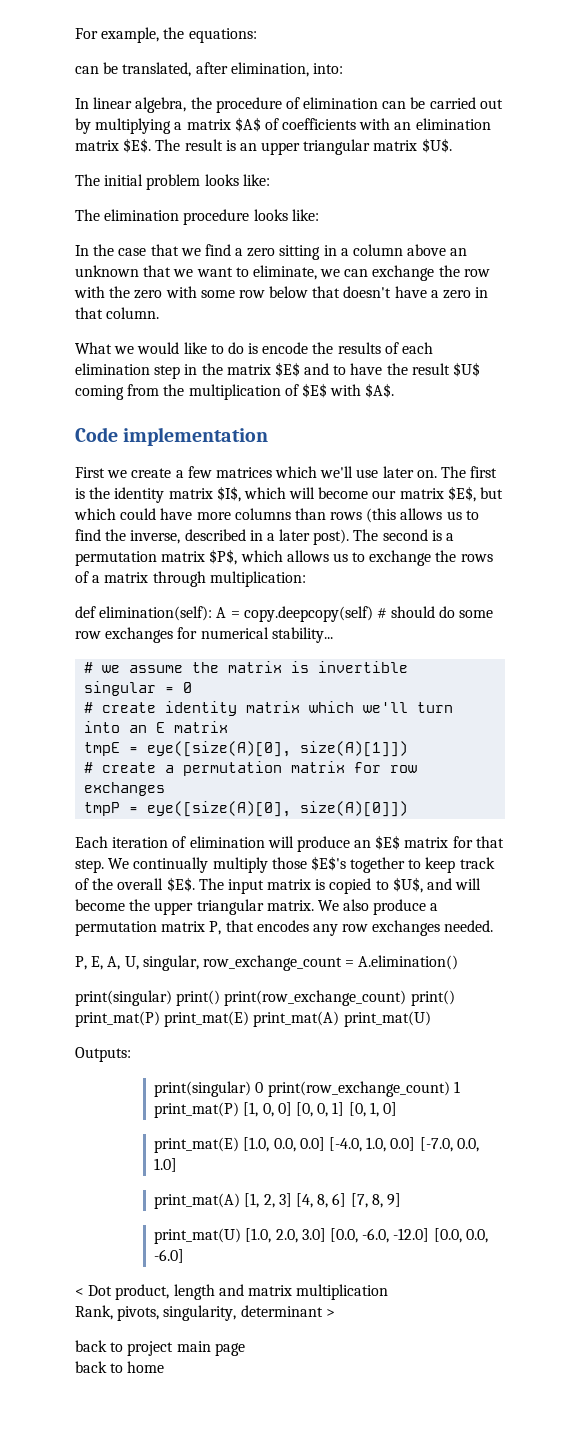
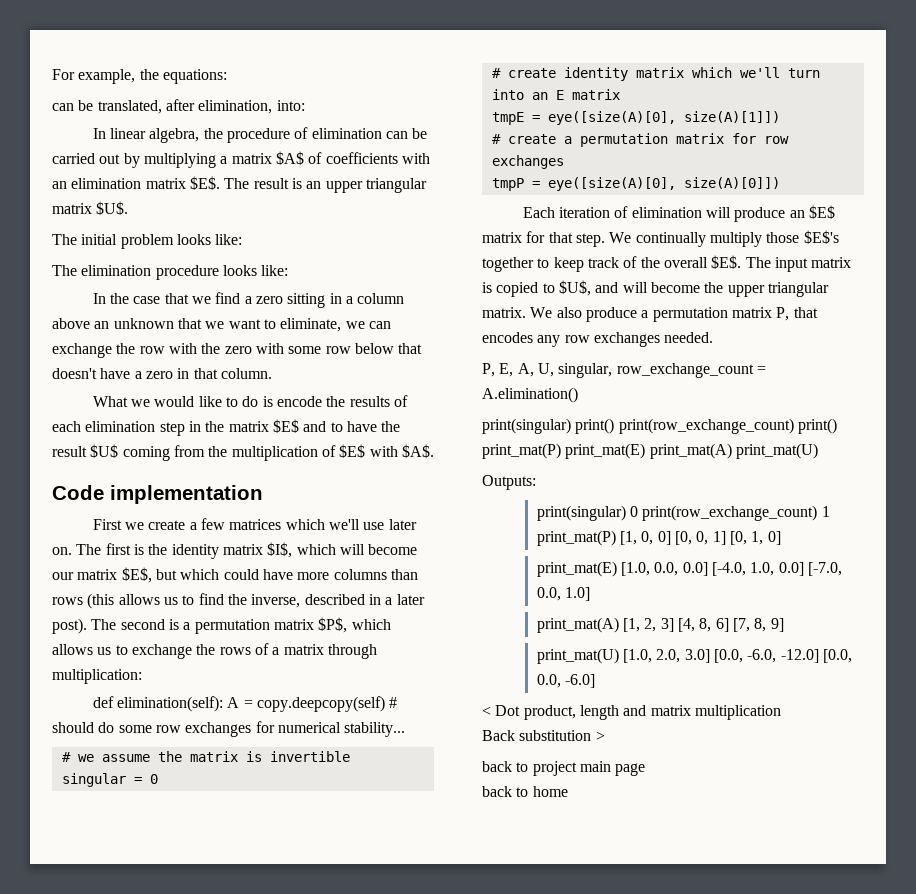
- Rank, pivots, singularity, determinant >
+ Back substitution >

